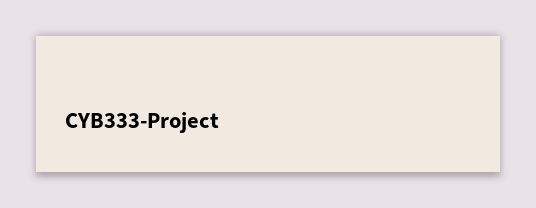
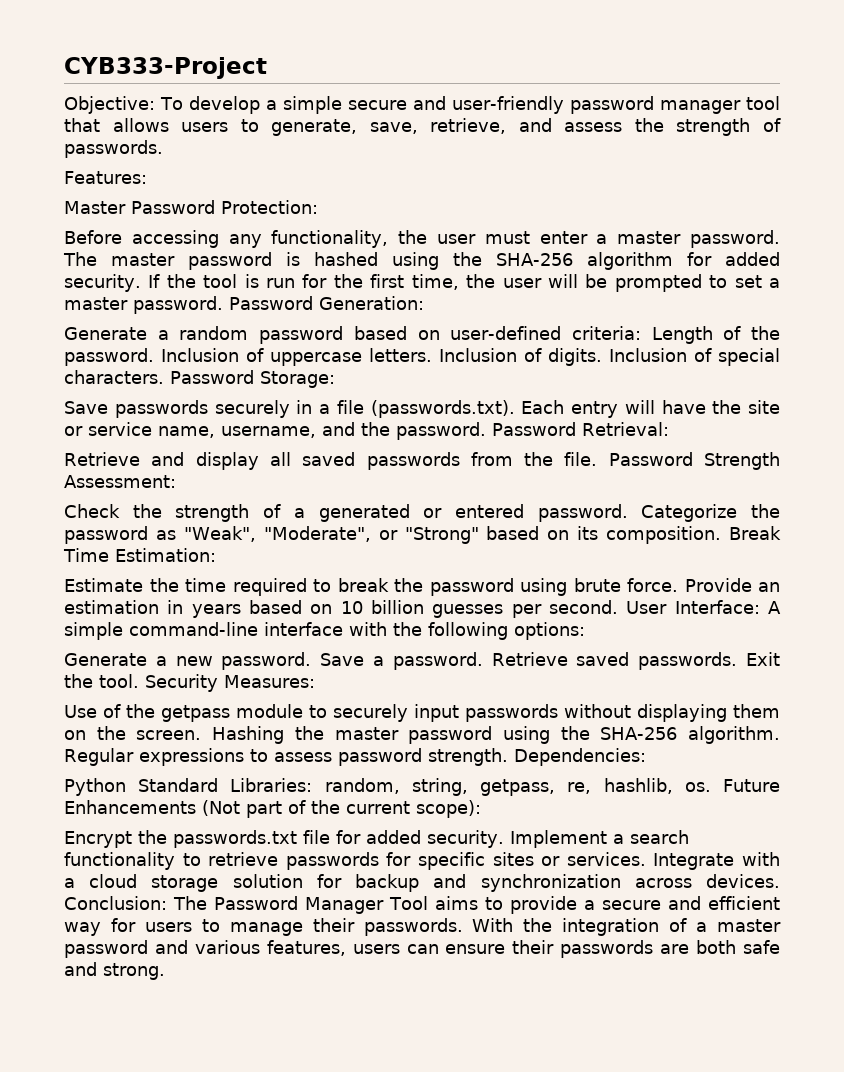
+ Objective: To develop a simple secure and user-friendly password manager tool that allows users to generate, save, retrieve, and assess the strength of passwords.
+ Features:
+ Master Password Protection:
+ Before accessing any functionality, the user must enter a master password. The master password is hashed using the SHA-256 algorithm for added security. If the tool is run for the first time, the user will be prompted to set a master password. Password Generation:
+ Generate a random password based on user-defined criteria: Length of the password. Inclusion of uppercase letters. Inclusion of digits. Inclusion of special characters. Password Storage:
+ Save passwords securely in a file (passwords.txt). Each entry will have the site or service name, username, and the password. Password Retrieval:
+ Retrieve and display all saved passwords from the file. Password Strength Assessment:
+ Check the strength of a generated or entered password. Categorize the password as "Weak", "Moderate", or "Strong" based on its composition. Break Time Estimation:
+ Estimate the time required to break the password using brute force. Provide an estimation in years based on 10 billion guesses per second. User Interface: A simple command-line interface with the following options:
+ Generate a new password. Save a password. Retrieve saved passwords. Exit the tool. Security Measures:
+ Use of the getpass module to securely input passwords without displaying them on the screen. Hashing the master password using the SHA-256 algorithm. Regular expressions to assess password strength. Dependencies:
+ Python Standard Libraries: random, string, getpass, re, hashlib, os. Future Enhancements (Not part of the current scope):
+ Encrypt the passwords.txt file for added security. Implement a search functionality to retrieve passwords for specific sites or services. Integrate with a cloud storage solution for backup and synchronization across devices. Conclusion: The Password Manager Tool aims to provide a secure and efficient way for users to manage their passwords. With the integration of a master password and various features, users can ensure their passwords are both safe and strong.

